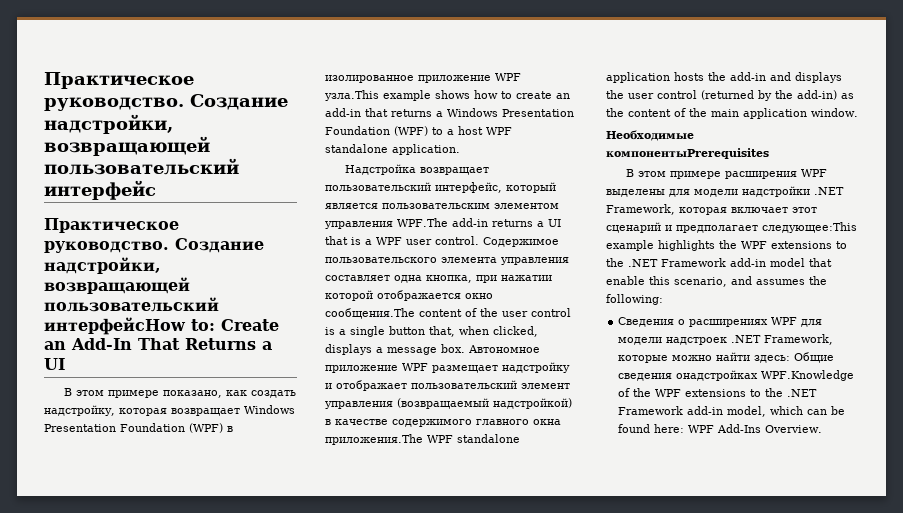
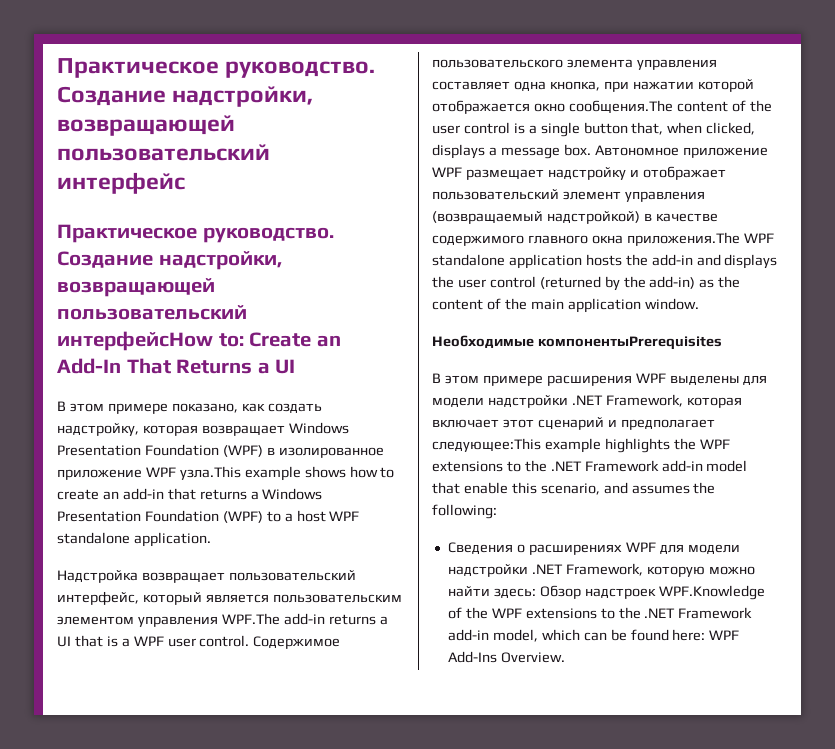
- Сведения о расширениях WPF для модели надстроек .NET Framework, которые можно найти здесь: Общие сведения онадстройках WPF.Knowledge of the WPF extensions to the .NET Framework add-in model, which can be found here: WPF Add-Ins Overview.
+ Сведения о расширениях WPF для модели надстройки .NET Framework, которую можно найти здесь: Обзор надстроек WPF.Knowledge of the WPF extensions to the .NET Framework add-in model, which can be found here: WPF Add-Ins Overview.

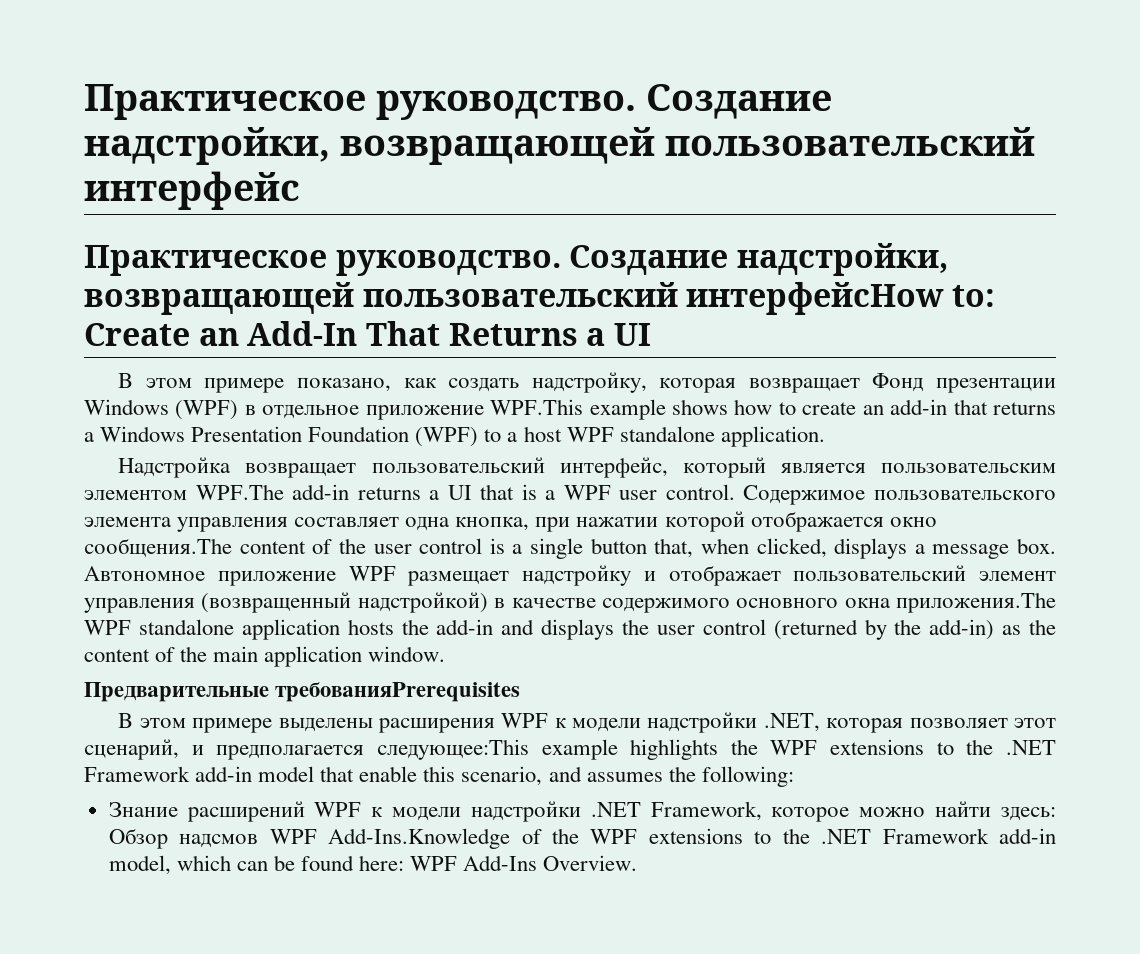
- В этом примере показано, как создать надстройку, которая возвращает Windows Presentation Foundation (WPF) в изолированное приложение WPF узла.This example shows how to create an add-in that returns a Windows Presentation Foundation (WPF) to a host WPF standalone application.
+ В этом примере показано, как создать надстройку, которая возвращает Фонд презентации Windows (WPF) в отдельное приложение WPF.This example shows how to create an add-in that returns a Windows Presentation Foundation (WPF) to a host WPF standalone application.
- Надстройка возвращает пользовательский интерфейс, который является пользовательским элементом управления WPF.The add-in returns a UI that is a WPF user control.
+ Надстройка возвращает пользовательский интерфейс, который является пользовательским элементом WPF.The add-in returns a UI that is a WPF user control.
- Автономное приложение WPF размещает надстройку и отображает пользовательский элемент управления (возвращаемый надстройкой) в качестве содержимого главного окна приложения.The WPF standalone application hosts the add-in and displays the user control (returned by the add-in) as the content of the main application window.
+ Автономное приложение WPF размещает надстройку и отображает пользовательский элемент управления (возвращенный надстройкой) в качестве содержимого основного окна приложения.The WPF standalone application hosts the add-in and displays the user control (returned by the add-in) as the content of the main application window.
- Необходимые компонентыPrerequisites
- В этом примере расширения WPF выделены для модели надстройки .NET Framework, которая включает этот сценарий и предполагает следующее:This example highlights the WPF extensions to the .NET Framework add-in model that enable this scenario, and assumes the following:
+ Предварительные требованияPrerequisites
+ В этом примере выделены расширения WPF к модели надстройки .NET, которая позволяет этот сценарий, и предполагается следующее:This example highlights the WPF extensions to the .NET Framework add-in model that enable this scenario, and assumes the following:
- Сведения о расширениях WPF для модели надстройки .NET Framework, которую можно найти здесь: Обзор надстроек WPF.Knowledge of the WPF extensions to the .NET Framework add-in model, which can be found here: WPF Add-Ins Overview.
+ Знание расширений WPF к модели надстройки .NET Framework, которое можно найти здесь: Обзор надсмов WPF Add-Ins.Knowledge of the WPF extensions to the .NET Framework add-in model, which can be found here: WPF Add-Ins Overview.

